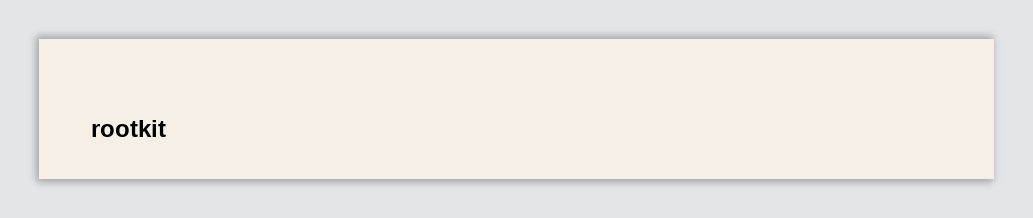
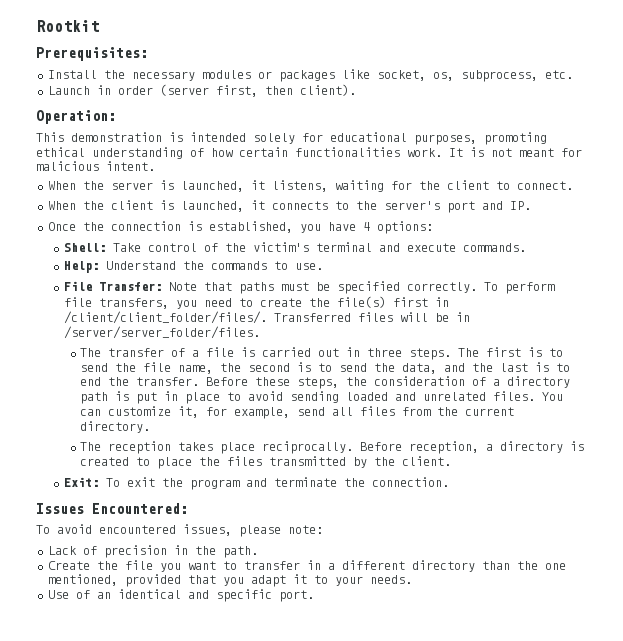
- rootkit
+ Rootkit
+ Prerequisites:
+ Install the necessary modules or packages like socket, os, subprocess, etc.
+ Launch in order (server first, then client).
+ Operation:
+ This demonstration is intended solely for educational purposes, promoting ethical understanding of how certain functionalities work. It is not meant for malicious intent.
+ When the server is launched, it listens, waiting for the client to connect.
+ When the client is launched, it connects to the server's port and IP.
+ Once the connection is established, you have 4 options:
+ Shell: Take control of the victim's terminal and execute commands.
+ Help: Understand the commands to use.
+ File Transfer: Note that paths must be specified correctly. To perform file transfers, you need to create the file(s) first in /client/client_folder/files/. Transferred files will be in /server/server_folder/files.
+ The transfer of a file is carried out in three steps. The first is to send the file name, the second is to send the data, and the last is to end the transfer. Before these steps, the consideration of a directory path is put in place to avoid sending loaded and unrelated files. You can customize it, for example, send all files from the current directory.
+ The reception takes place reciprocally. Before reception, a directory is created to place the files transmitted by the client.
+ Exit: To exit the program and terminate the connection.
+ Issues Encountered:
+ To avoid encountered issues, please note:
+ Lack of precision in the path.
+ Create the file you want to transfer in a different directory than the one mentioned, provided that you adapt it to your needs.
+ Use of an identical and specific port.

